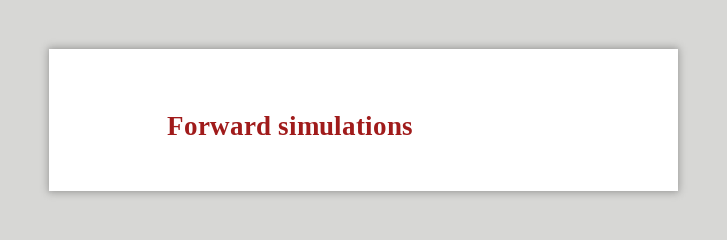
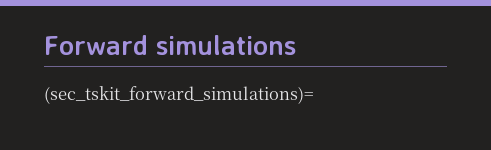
+ (sec_tskit_forward_simulations)=

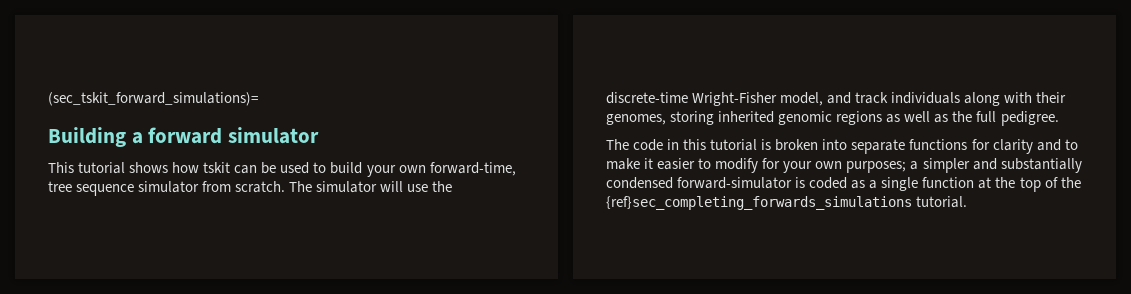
- Forward simulations
  (sec_tskit_forward_simulations)=
+ Building a forward simulator
+ This tutorial shows how tskit can be used to build your own forward-time, tree sequence simulator from scratch. The simulator will use the discrete-time Wright-Fisher model, and track individuals along with their genomes, storing inherited genomic regions as well as the full pedigree.
+ The code in this tutorial is broken into separate functions for clarity and to make it easier to modify for your own purposes; a simpler and substantially condensed forward-simulator is coded as a single function at the top of the {ref}sec_completing_forwards_simulations tutorial.

